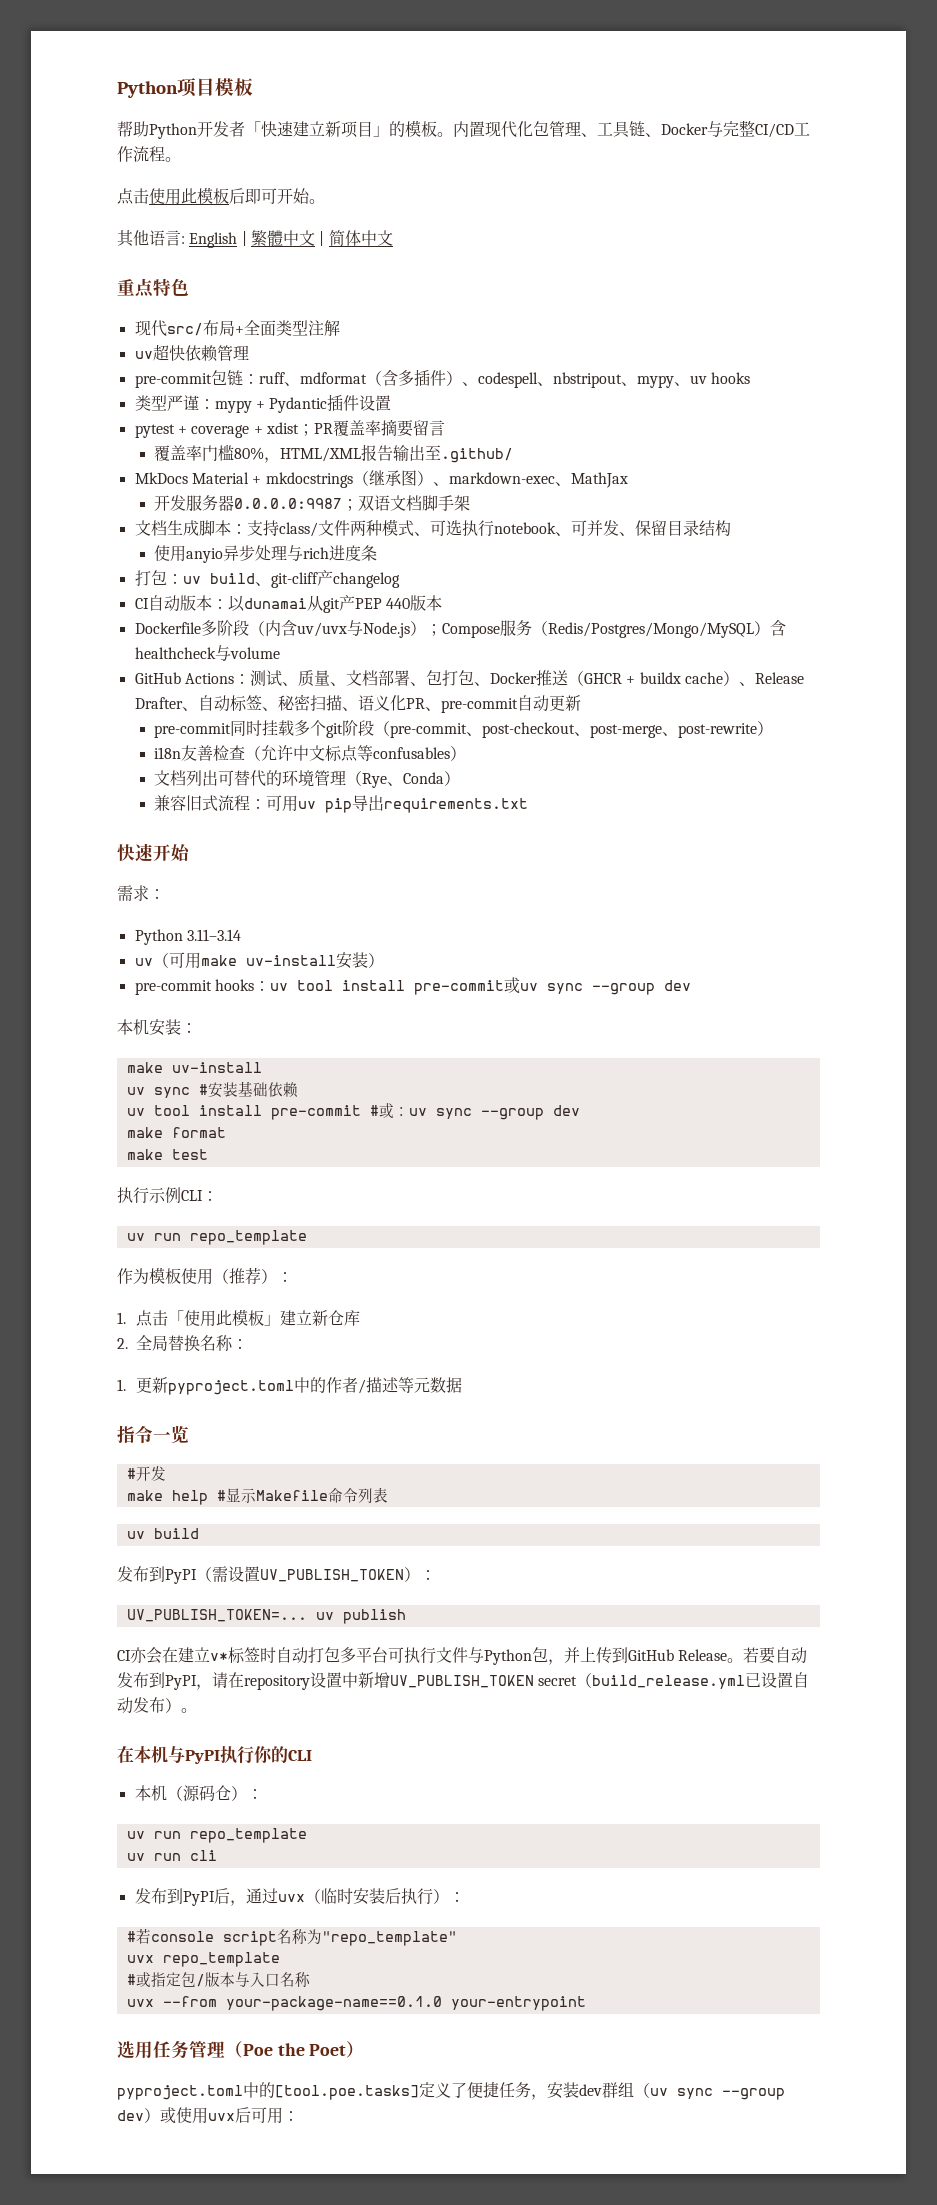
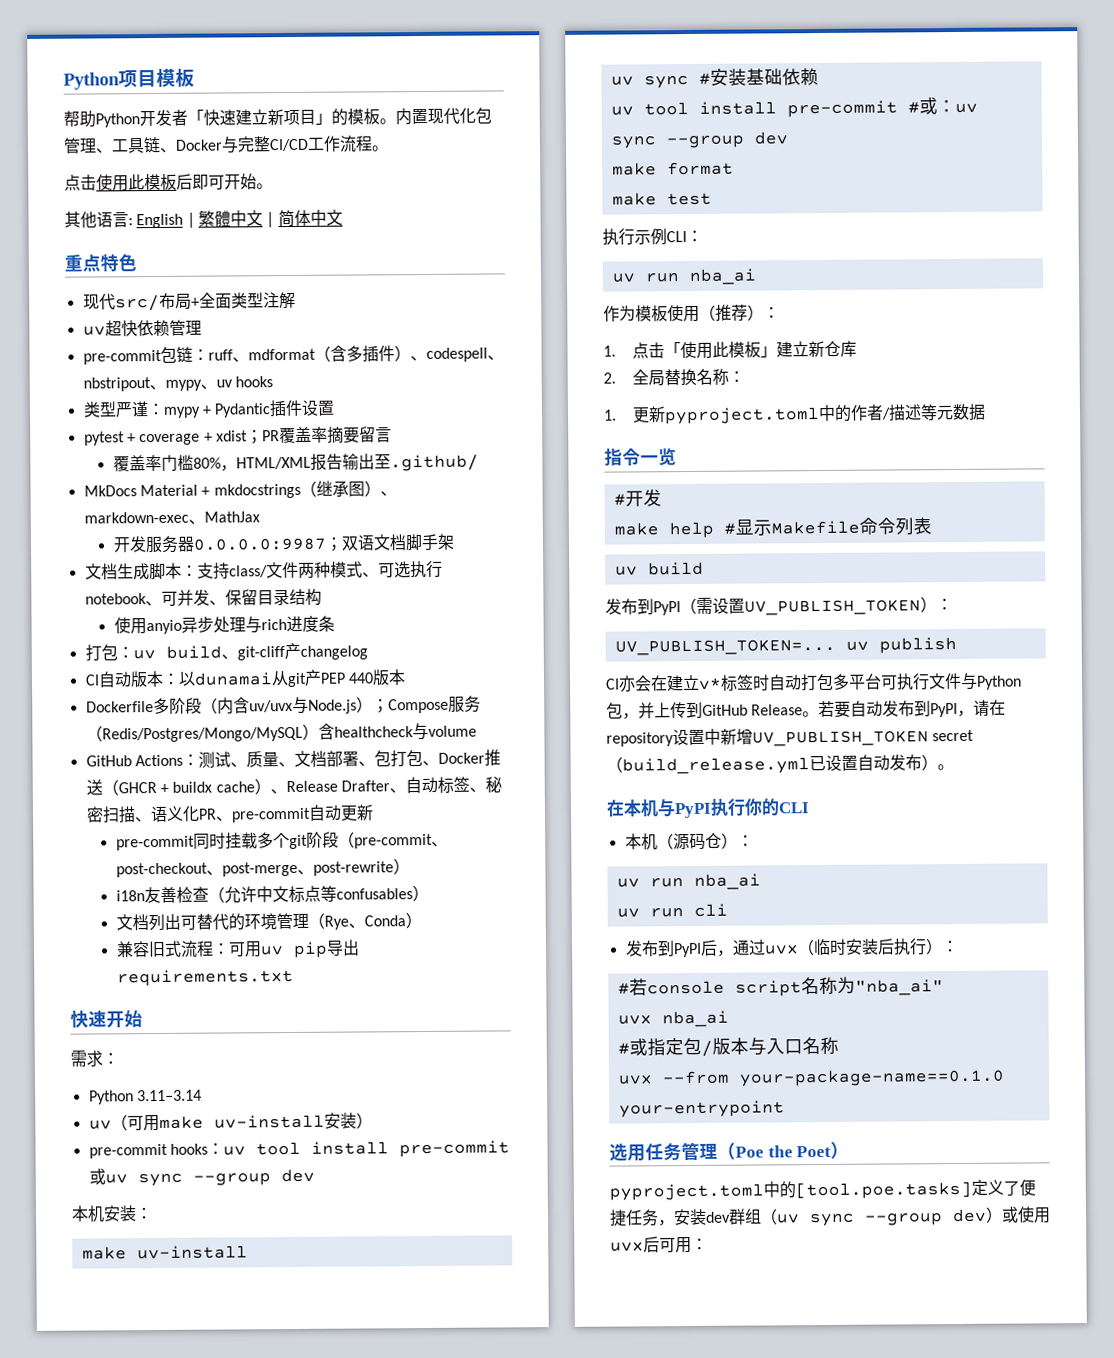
  执行示例CLI：
- uv run repo_template
+ uv run nba_ai
  本机（源码仓）：
- uv run repo_template
+ uv run nba_ai
- #若console script名称为"repo_template"
- uvx repo_template
+ #若console script名称为"nba_ai"
+ uvx nba_ai

